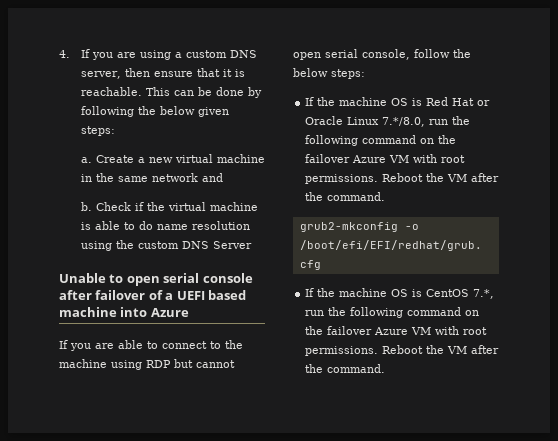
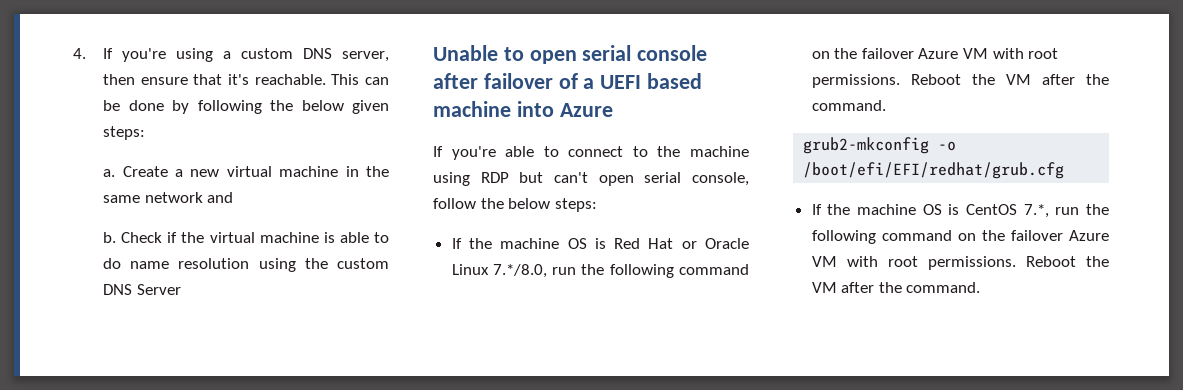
- 4. If you are using a custom DNS server, then ensure that it is reachable.
+ 4. If you're using a custom DNS server, then ensure that it's reachable.
- If you are able to connect to the machine using RDP but cannot open serial console, follow the below steps:
+ If you're able to connect to the machine using RDP but can't open serial console, follow the below steps:

